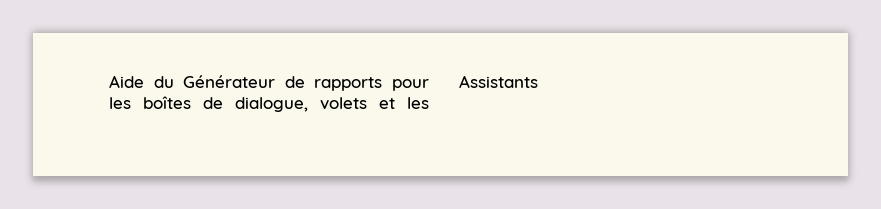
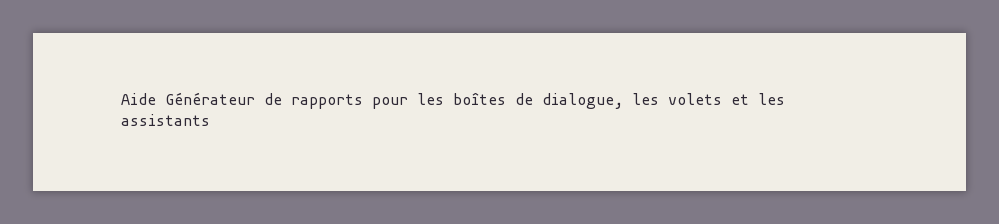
- Aide du Générateur de rapports pour les boîtes de dialogue, volets et les Assistants
+ Aide Générateur de rapports pour les boîtes de dialogue, les volets et les assistants

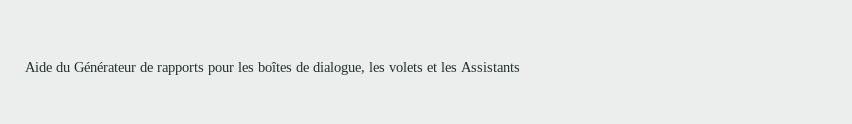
- Aide Générateur de rapports pour les boîtes de dialogue, les volets et les assistants
+ Aide du Générateur de rapports pour les boîtes de dialogue, les volets et les Assistants

